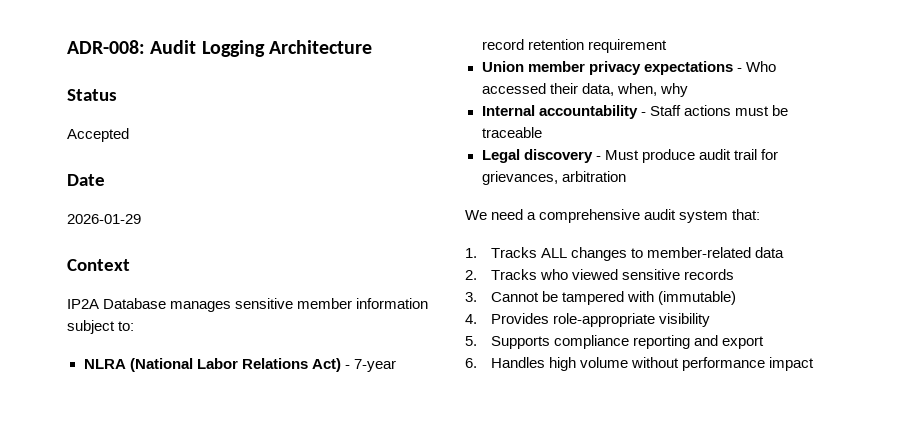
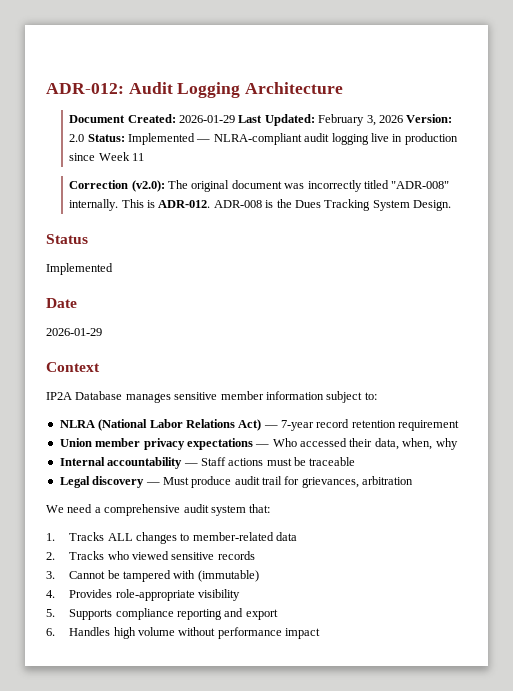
- ADR-008: Audit Logging Architecture
+ ADR-012: Audit Logging Architecture
+ Document Created: 2026-01-29 Last Updated: February 3, 2026 Version: 2.0 Status: Implemented — NLRA-compliant audit logging live in production since Week 11
+ Correction (v2.0): The original document was incorrectly titled "ADR-008" internally. This is ADR-012. ADR-008 is the Dues Tracking System Design.
  Status
- Accepted
+ Implemented
- NLRA (National Labor Relations Act) - 7-year record retention requirement
+ NLRA (National Labor Relations Act) — 7-year record retention requirement
- Union member privacy expectations - Who accessed their data, when, why
+ Union member privacy expectations — Who accessed their data, when, why
- Internal accountability - Staff actions must be traceable
+ Internal accountability — Staff actions must be traceable
- Legal discovery - Must produce audit trail for grievances, arbitration
+ Legal discovery — Must produce audit trail for grievances, arbitration

